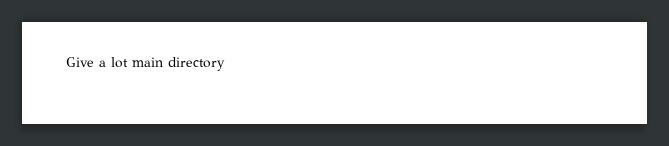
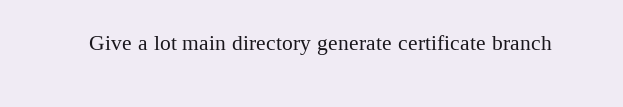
- Give a lot main directory
+ Give a lot main directory generate certificate branch

